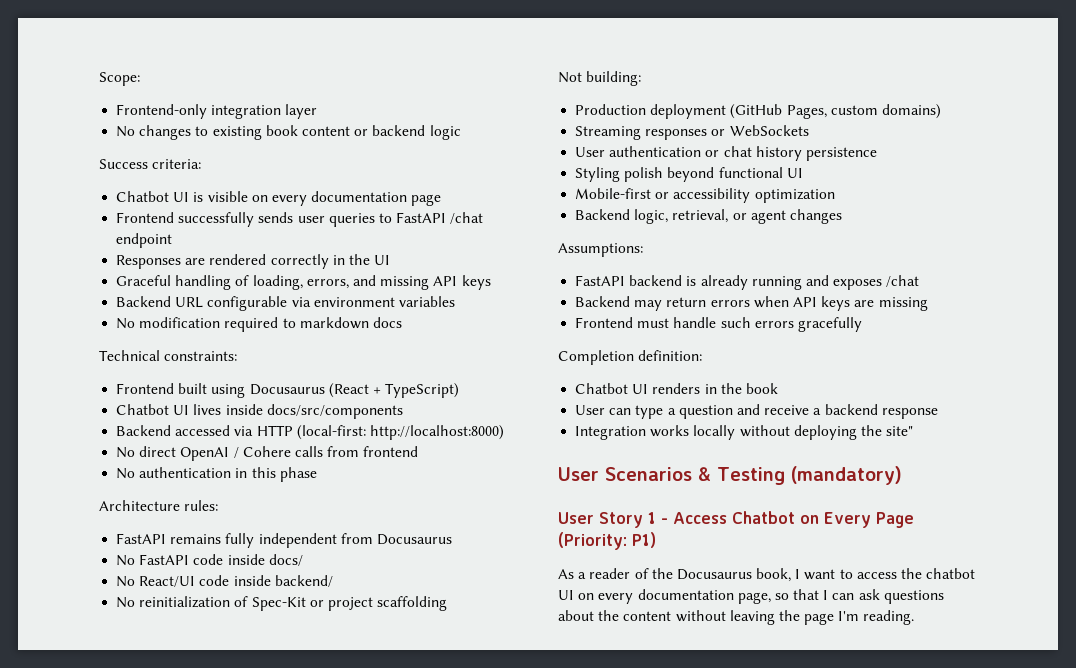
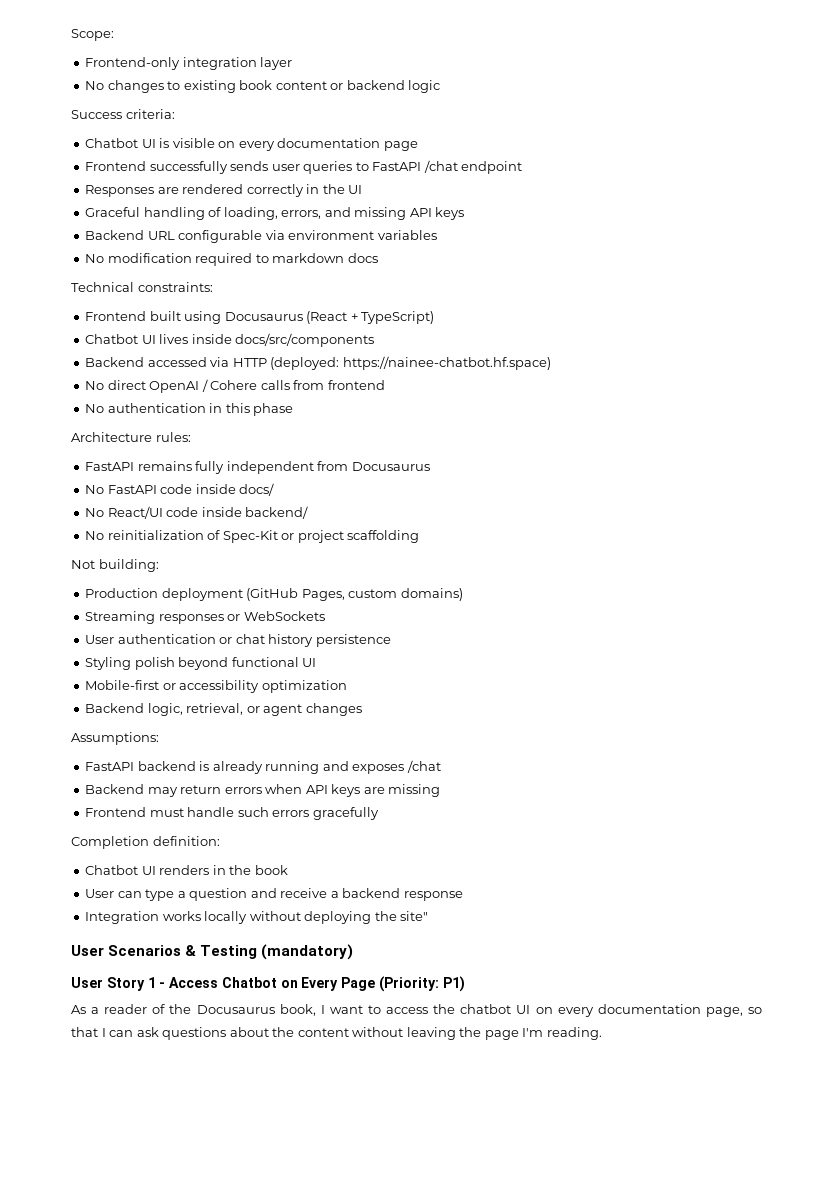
- Backend accessed via HTTP (local-first: http://localhost:8000)
+ Backend accessed via HTTP (deployed: https://nainee-chatbot.hf.space)

